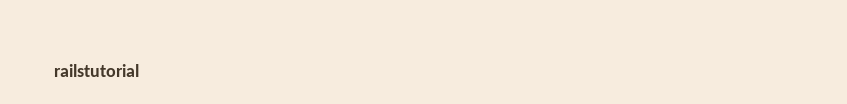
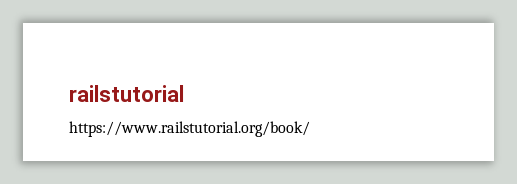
+ https://www.railstutorial.org/book/

